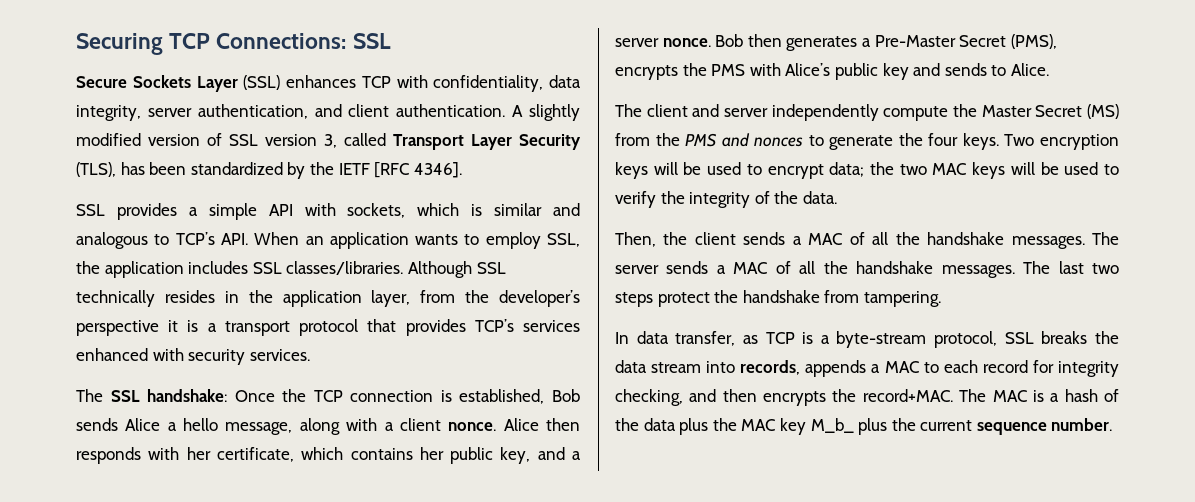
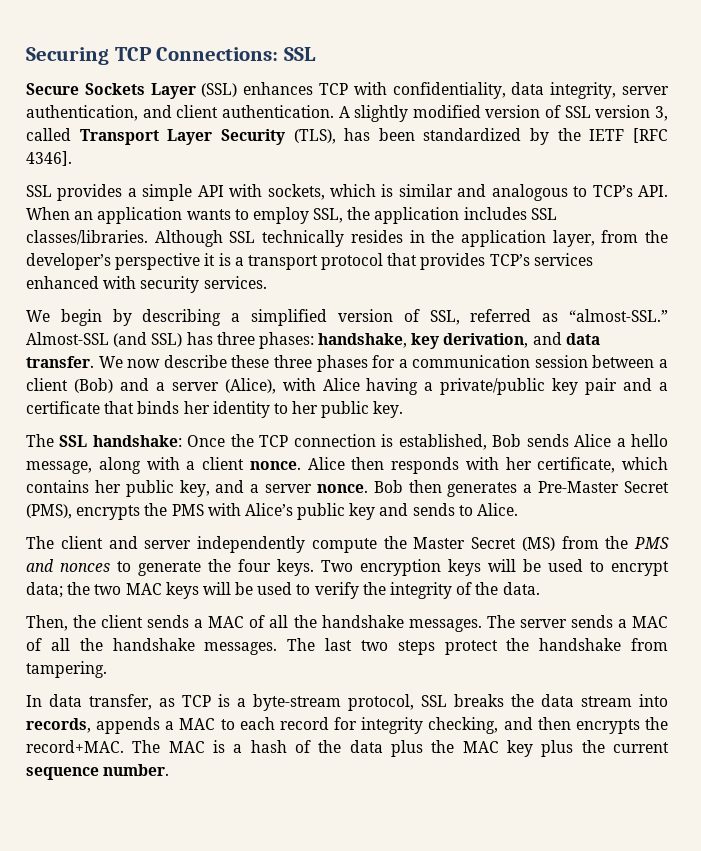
+ We begin by describing a simplified version of SSL, referred as “almost-SSL.” Almost-SSL (and SSL) has three phases: handshake, key derivation, and data transfer. We now describe these three phases for a communication session between a client (Bob) and a server (Alice), with Alice having a private/public key pair and a certificate that binds her identity to her public key.
- The MAC is a hash of the data plus the MAC key M_b_ plus the current sequence number.
+ The MAC is a hash of the data plus the MAC key plus the current sequence number.

